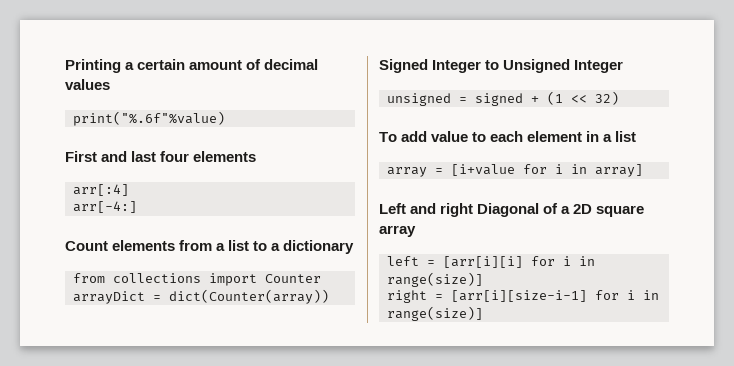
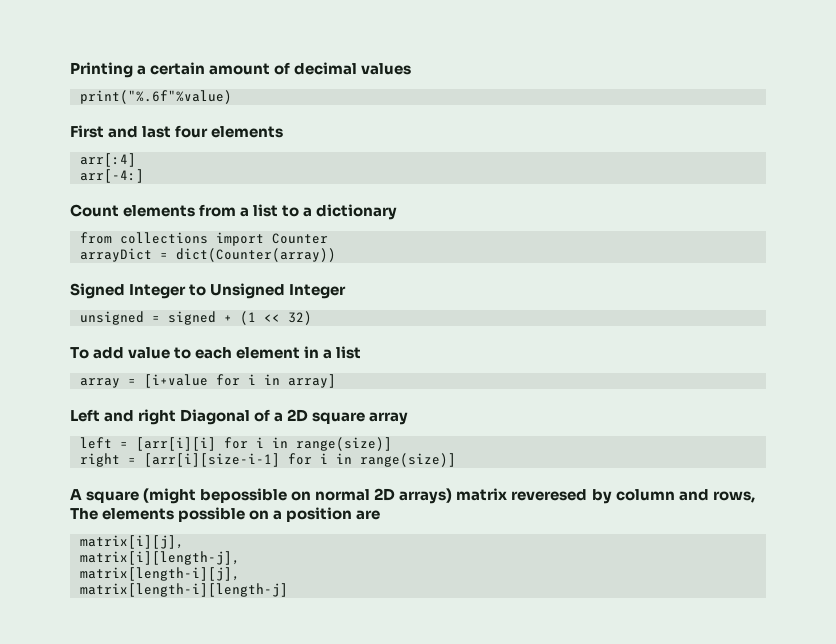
+ A square (might bepossible on normal 2D arrays) matrix reveresed by column and rows, The elements possible on a position are
+ matrix[i][j],
+ matrix[i][length-j],
+ matrix[length-i][j],
+ matrix[length-i][length-j]

